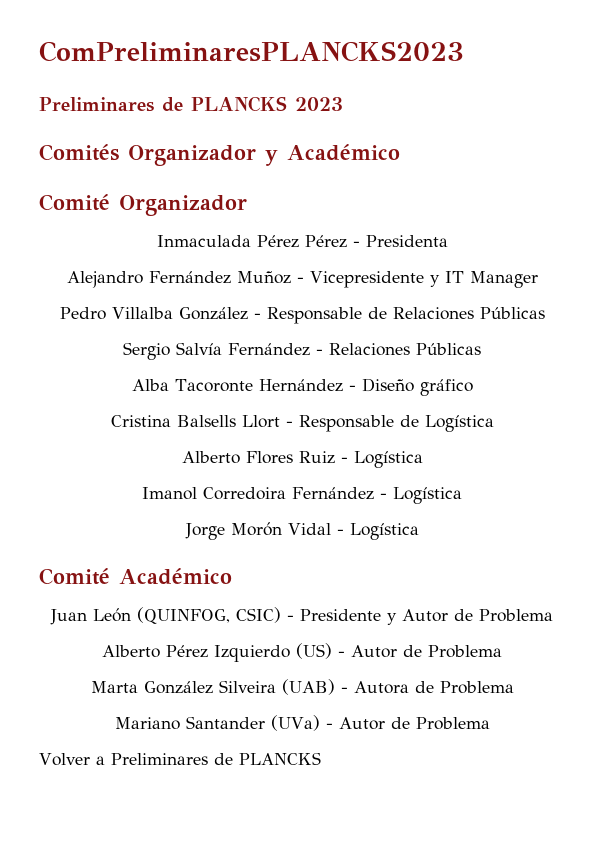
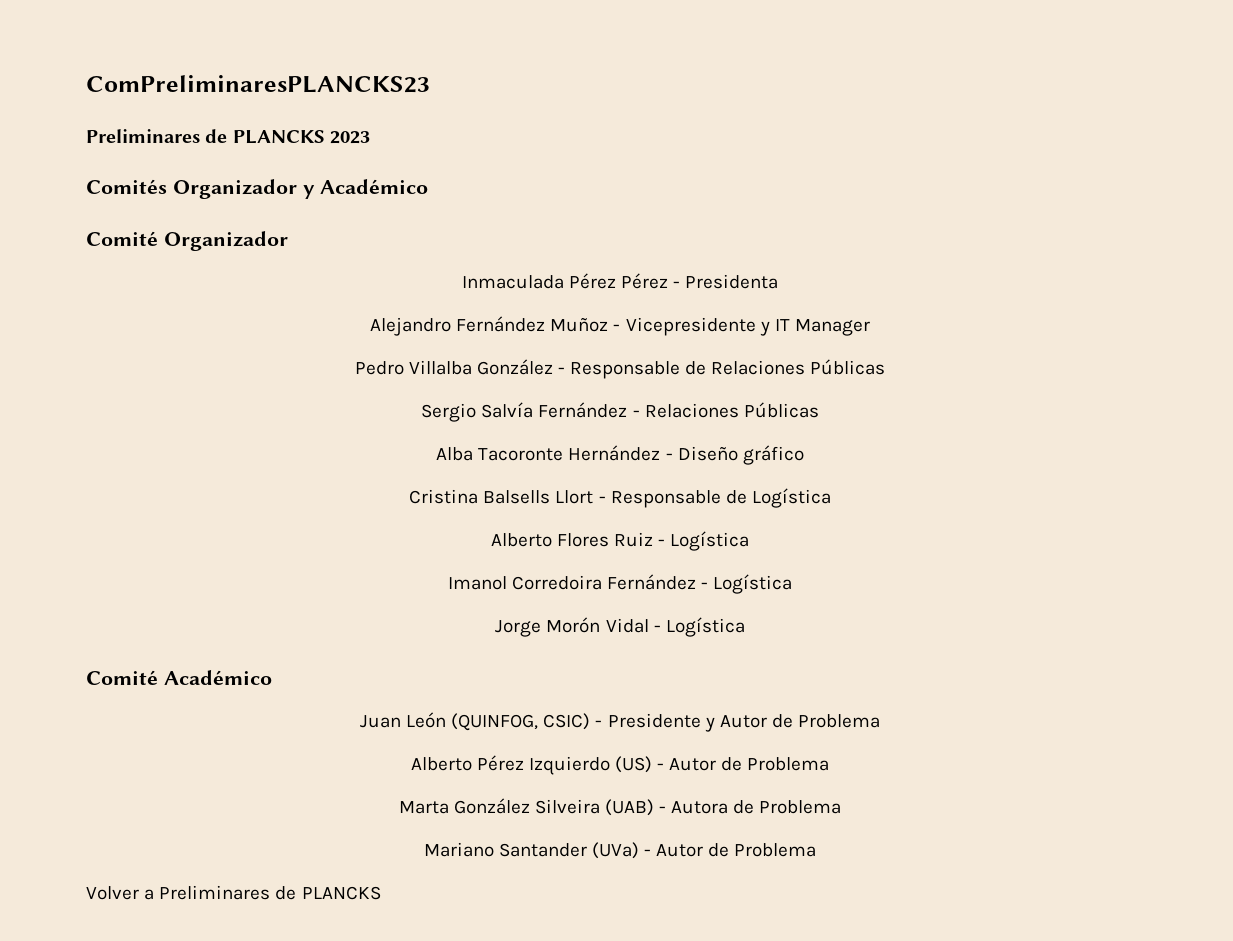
- ComPreliminaresPLANCKS2023
+ ComPreliminaresPLANCKS23

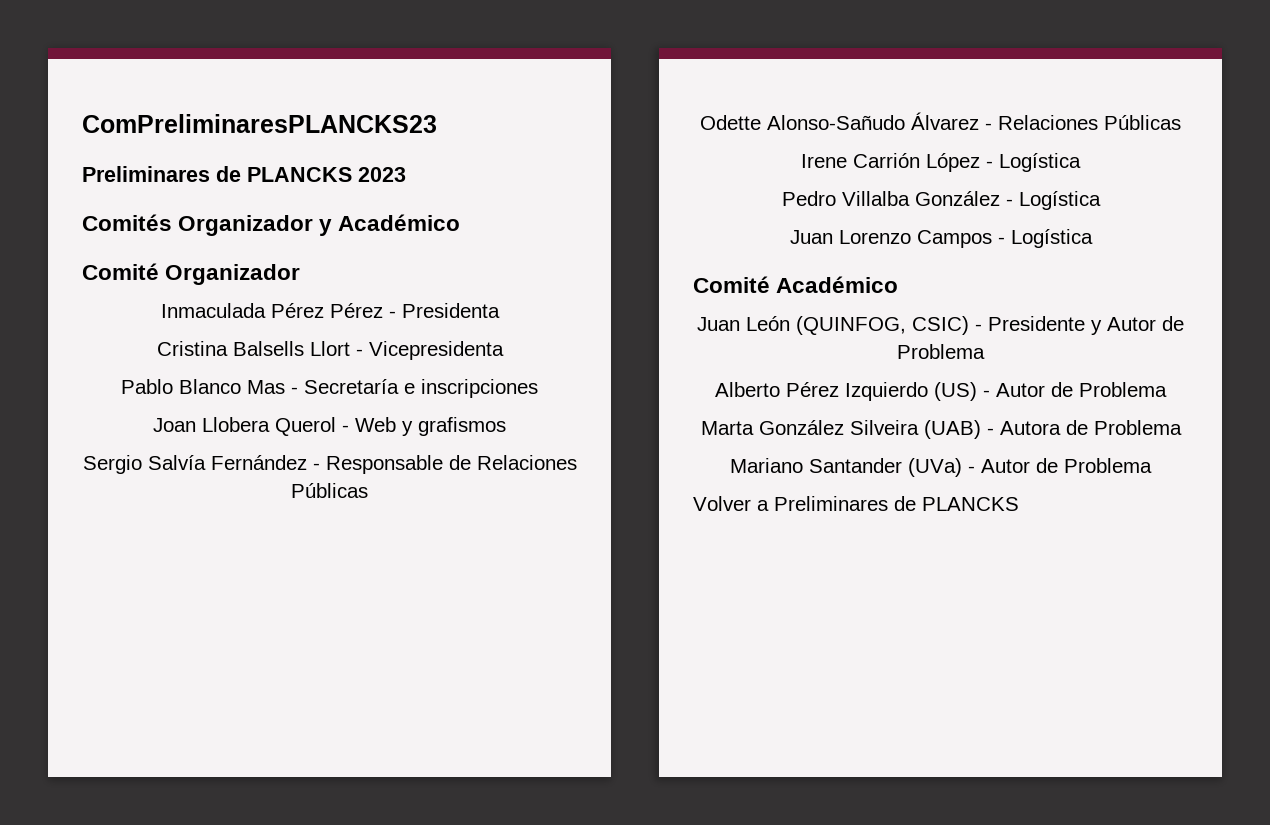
- Alejandro Fernández Muñoz - Vicepresidente y IT Manager
- Pedro Villalba González - Responsable de Relaciones Públicas
+ Cristina Balsells Llort - Vicepresidenta
+ Pablo Blanco Mas - Secretaría e inscripciones
+ Joan Llobera Querol - Web y grafismos
+ Sergio Salvía Fernández - Responsable de Relaciones Públicas
- Sergio Salvía Fernández - Relaciones Públicas
+ Odette Alonso-Sañudo Álvarez - Relaciones Públicas
- Alba Tacoronte Hernández - Diseño gráfico
- Cristina Balsells Llort - Responsable de Logística
- Alberto Flores Ruiz - Logística
- Imanol Corredoira Fernández - Logística
- Jorge Morón Vidal - Logística
+ Irene Carrión López - Logística
+ Pedro Villalba González - Logística
+ Juan Lorenzo Campos - Logística

